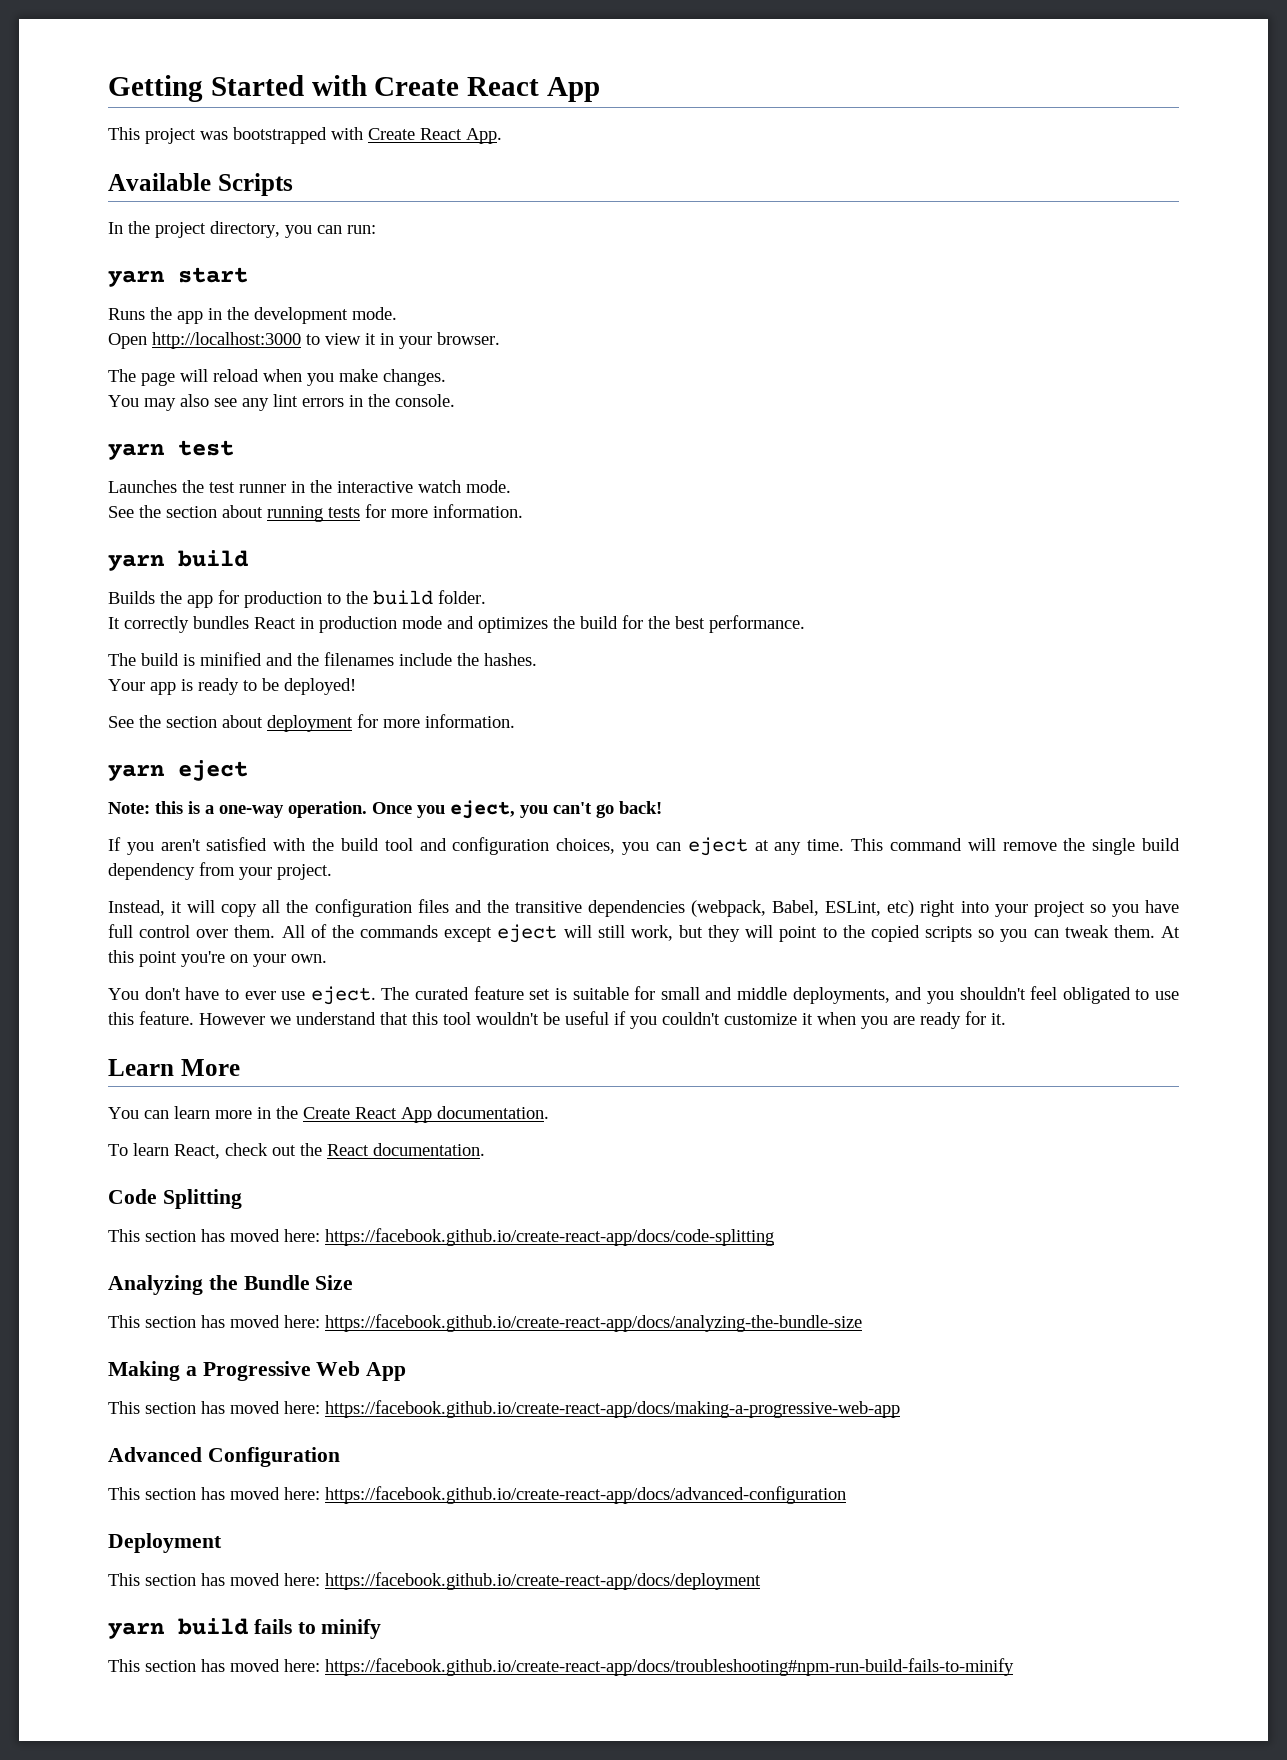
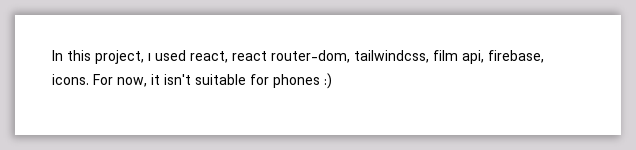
- Getting Started with Create React App
- This project was bootstrapped with Create React App.
- Available Scripts
- In the project directory, you can run:
- yarn start
- Runs the app in the development mode.
- Open http://localhost:3000 to view it in your browser.
- The page will reload when you make changes.
- You may also see any lint errors in the console.
- yarn test
- Launches the test runner in the interactive watch mode.
- See the section about running tests for more information.
- yarn build
- Builds the app for production to the build folder.
- It correctly bundles React in production mode and optimizes the build for the best performance.
- The build is minified and the filenames include the hashes.
- Your app is ready to be deployed!
- See the section about deployment for more information.
- yarn eject
- Note: this is a one-way operation. Once you eject, you can't go back!
- If you aren't satisfied with the build tool and configuration choices, you can eject at any time. This command will remove the single build dependency from your project.
- Instead, it will copy all the configuration files and the transitive dependencies (webpack, Babel, ESLint, etc) right into your project so you have full control over them. All of the commands except eject will still work, but they will point to the copied scripts so you can tweak them. At this point you're on your own.
- You don't have to ever use eject. The curated feature set is suitable for small and middle deployments, and you shouldn't feel obligated to use this feature. However we understand that this tool wouldn't be useful if you couldn't customize it when you are ready for it.
- Learn More
- You can learn more in the Create React App documentation.
- To learn React, check out the React documentation.
- Code Splitting
- This section has moved here: https://facebook.github.io/create-react-app/docs/code-splitting
- Analyzing the Bundle Size
- This section has moved here: https://facebook.github.io/create-react-app/docs/analyzing-the-bundle-size
- Making a Progressive Web App
- This section has moved here: https://facebook.github.io/create-react-app/docs/making-a-progressive-web-app
- Advanced Configuration
- This section has moved here: https://facebook.github.io/create-react-app/docs/advanced-configuration
- Deployment
- This section has moved here: https://facebook.github.io/create-react-app/docs/deployment
- yarn build fails to minify
- This section has moved here: https://facebook.github.io/create-react-app/docs/troubleshooting#npm-run-build-fails-to-minify
+ In this project, ı used react, react router-dom, tailwindcss, film api, firebase, icons. For now, it isn't suitable for phones :)

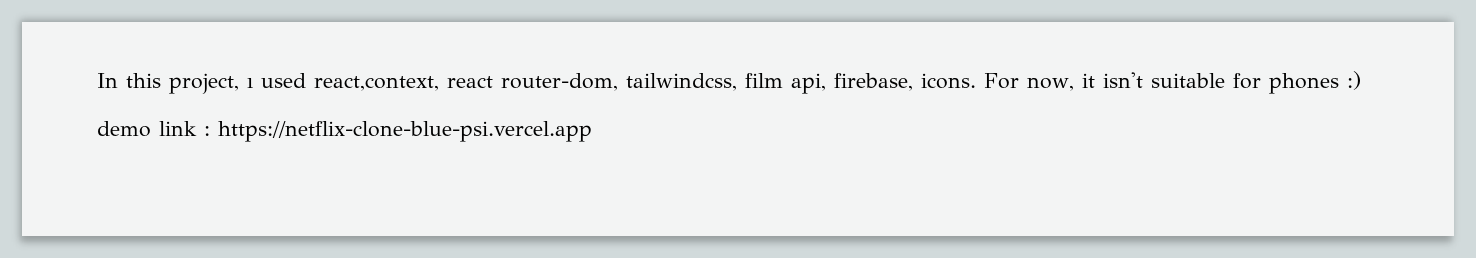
- In this project, ı used react, react router-dom, tailwindcss, film api, firebase, icons.
+ In this project, ı used react,context, react router-dom, tailwindcss, film api, firebase, icons.
+ demo link : https://netflix-clone-blue-psi.vercel.app

